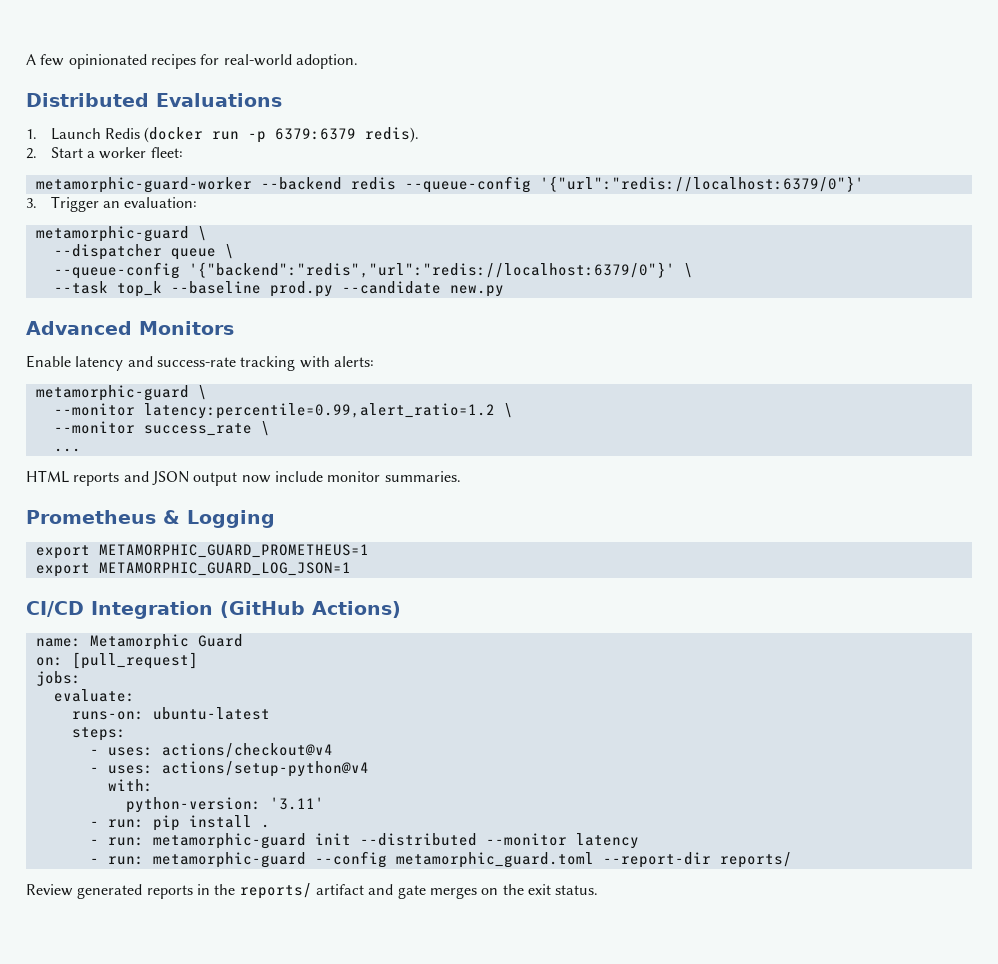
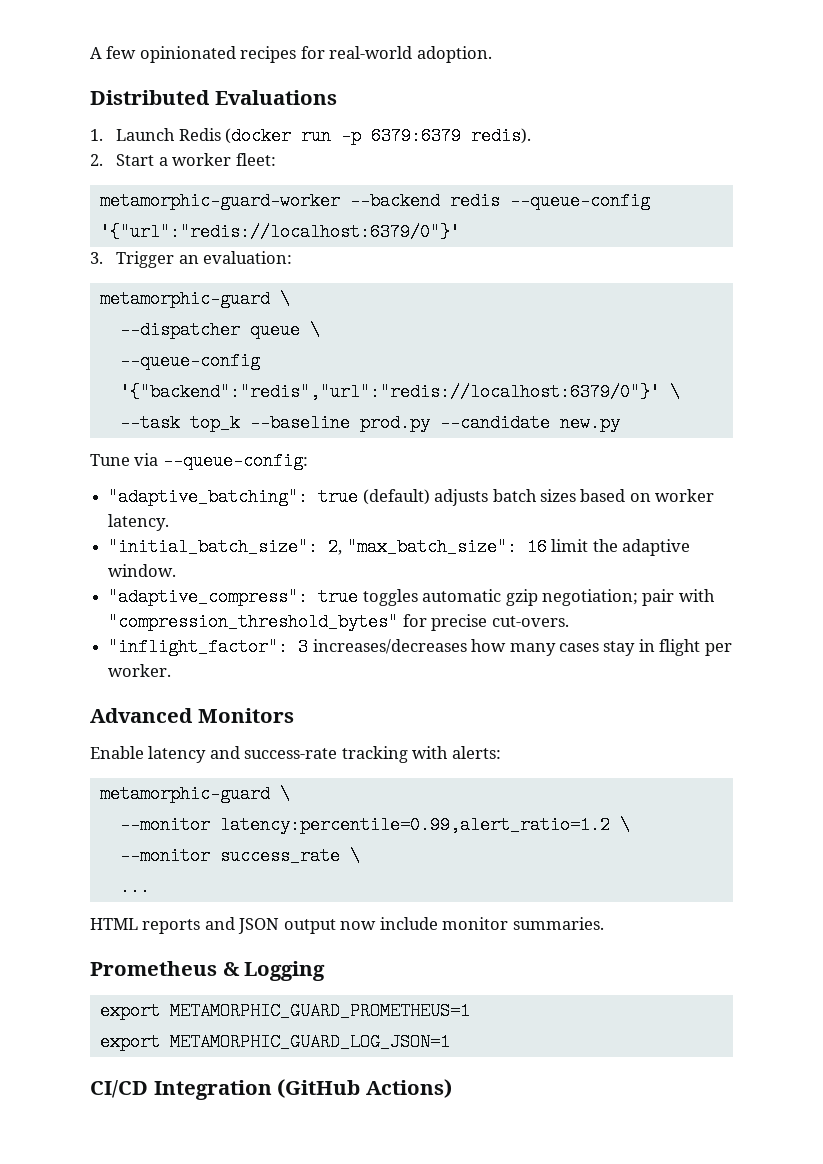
+ Tune via --queue-config:
+ "adaptive_batching": true (default) adjusts batch sizes based on worker latency.
+ "initial_batch_size": 2, "max_batch_size": 16 limit the adaptive window.
+ "adaptive_compress": true toggles automatic gzip negotiation; pair with "compression_threshold_bytes" for precise cut-overs.
+ "inflight_factor": 3 increases/decreases how many cases stay in flight per worker.
- name: Metamorphic Guard
- on: [pull_request]
- jobs:
- evaluate:
- runs-on: ubuntu-latest
- steps:
- - uses: actions/checkout@v4
- - uses: actions/setup-python@v4
- with:
- python-version: '3.11'
- - run: pip install .
- - run: metamorphic-guard init --distributed --monitor latency
- - run: metamorphic-guard --config metamorphic_guard.toml --report-dir reports/
- Review generated reports in the reports/ artifact and gate merges on the exit status.

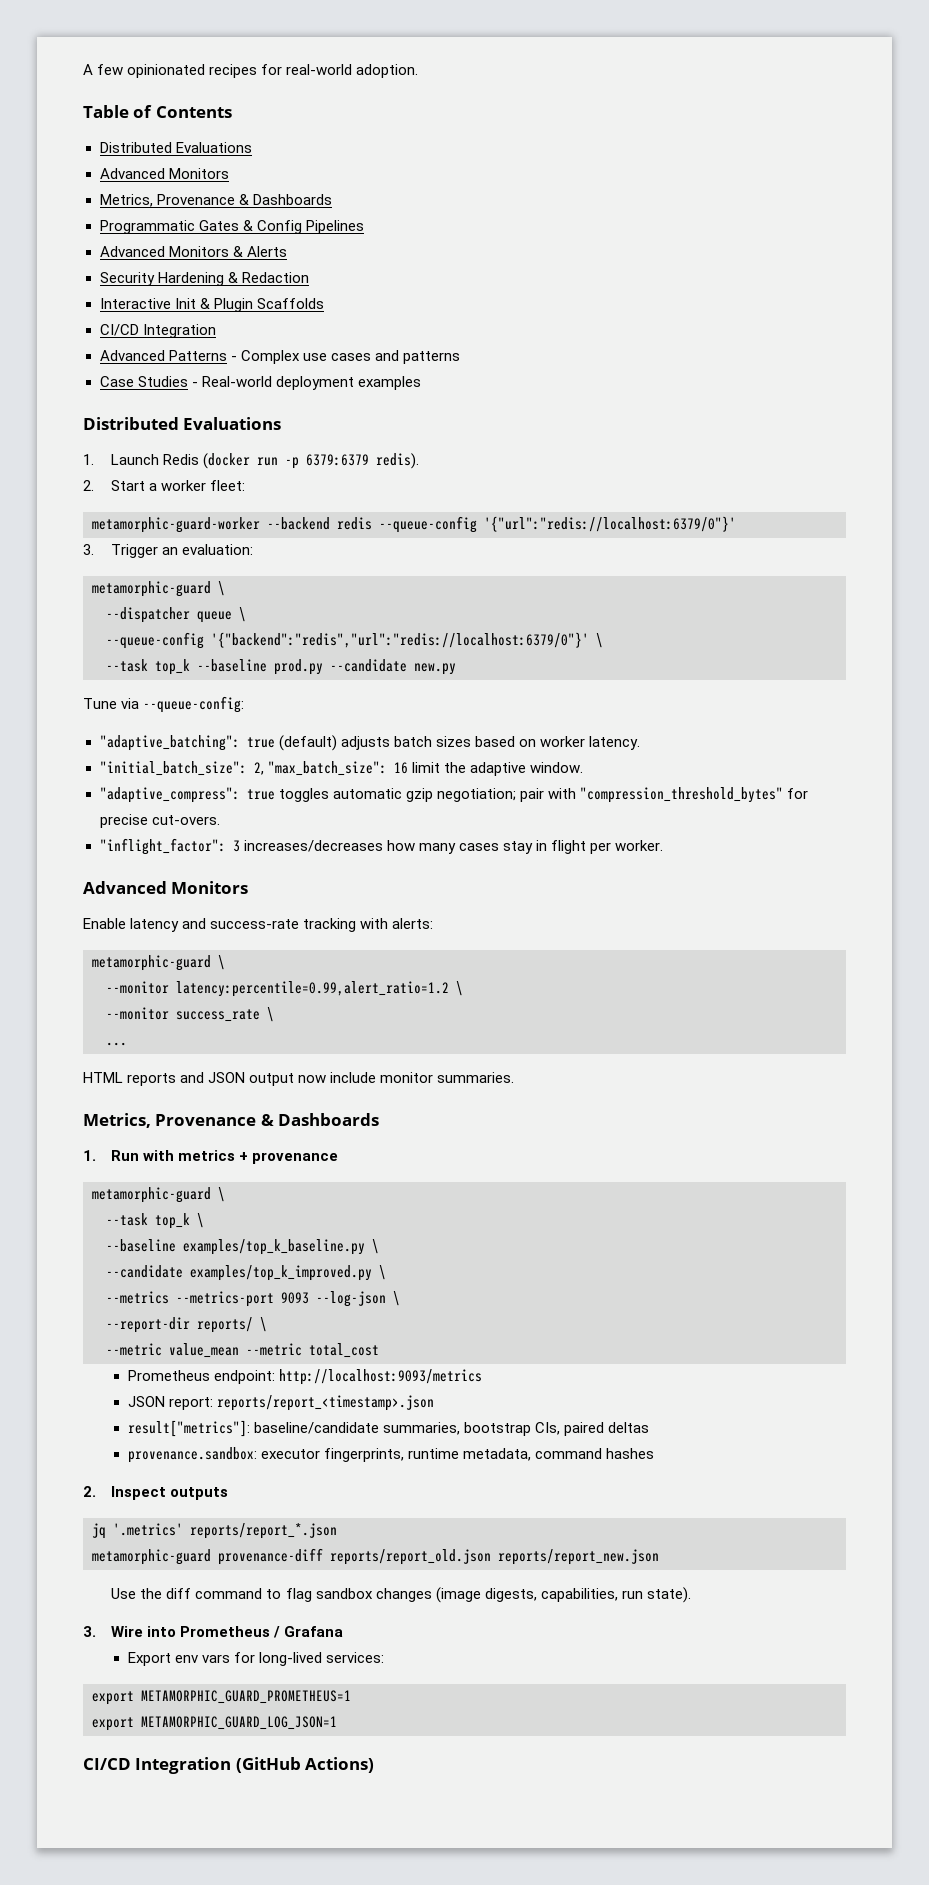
+ Table of Contents
+ Distributed Evaluations
+ Advanced Monitors
+ Metrics, Provenance & Dashboards
+ Programmatic Gates & Config Pipelines
+ Advanced Monitors & Alerts
+ Security Hardening & Redaction
+ Interactive Init & Plugin Scaffolds
+ CI/CD Integration
+ Advanced Patterns - Complex use cases and patterns
+ Case Studies - Real-world deployment examples
  HTML reports and JSON output now include monitor summaries.
- Prometheus & Logging
+ Metrics, Provenance & Dashboards
+ 1. Run with metrics + provenance
+ metamorphic-guard \
+ --task top_k \
+ --baseline examples/top_k_baseline.py \
+ --candidate examples/top_k_improved.py \
+ --metrics --metrics-port 9093 --log-json \
+ --report-dir reports/ \
+ --metric value_mean --metric total_cost
+ Prometheus endpoint: http://localhost:9093/metrics
+ JSON report: reports/report_<timestamp>.json
+ result["metrics"]: baseline/candidate summaries, bootstrap CIs, paired deltas
+ provenance.sandbox: executor fingerprints, runtime metadata, command hashes
+ 2. Inspect outputs
+ jq '.metrics' reports/report_*.json
+ metamorphic-guard provenance-diff reports/report_old.json reports/report_new.json
+ Use the diff command to flag sandbox changes (image digests, capabilities, run state).
+ 3. Wire into Prometheus / Grafana
+ Export env vars for long-lived services:

